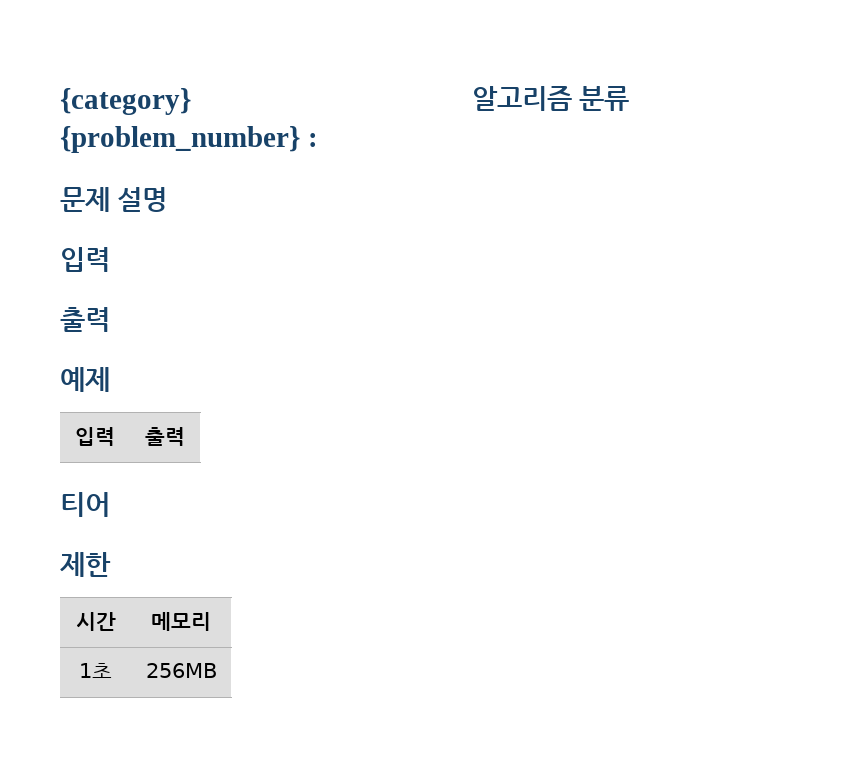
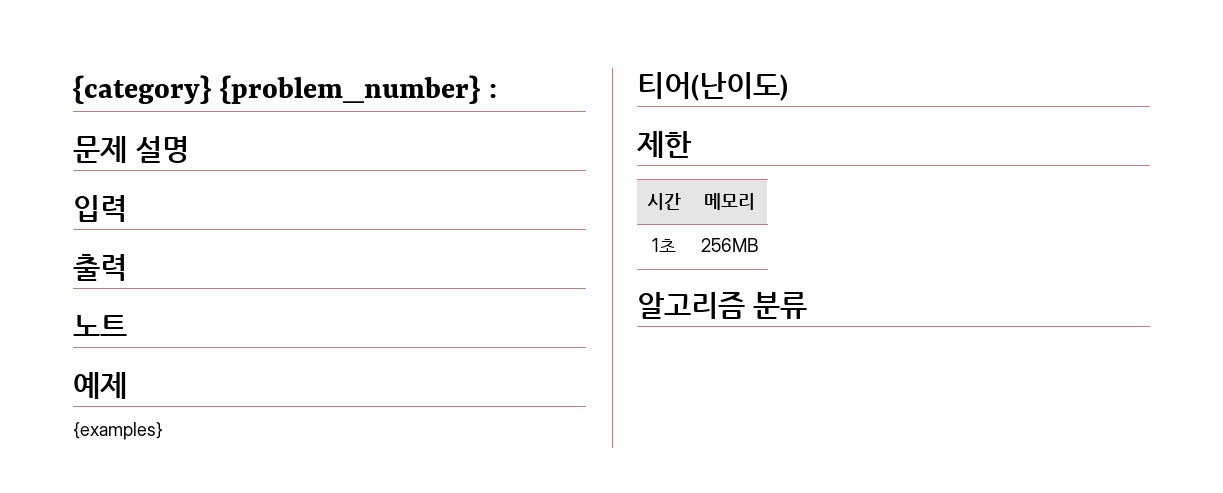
+ 노트
- 입력 | 출력
- 티어
+ {examples}
+ 티어(난이도)

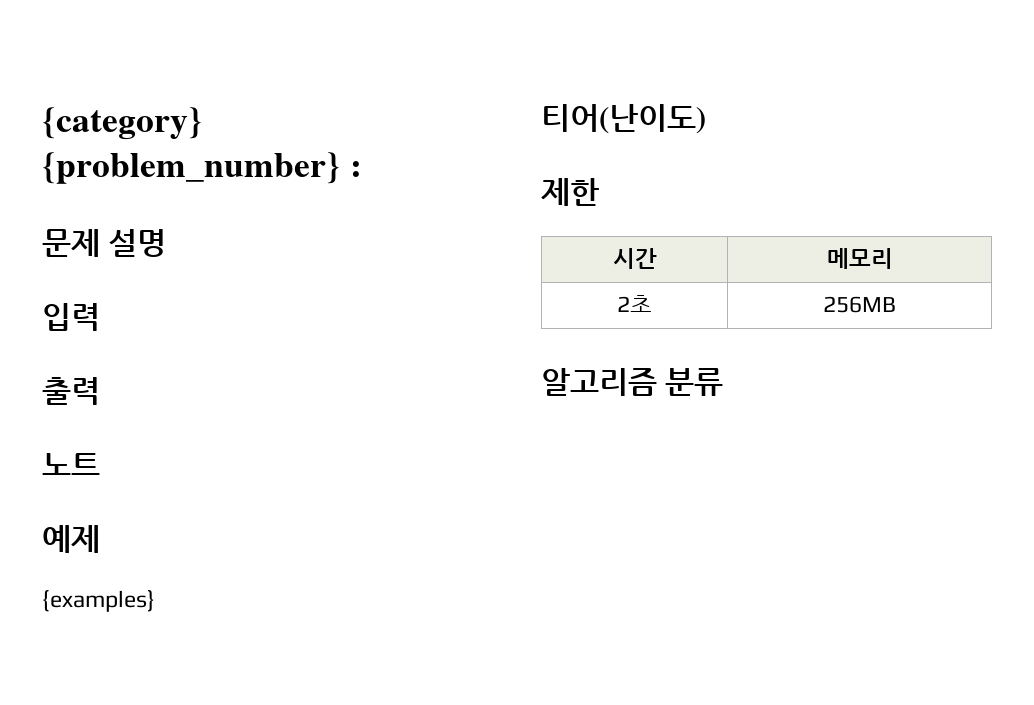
- 1초 | 256MB
+ 2초 | 256MB

